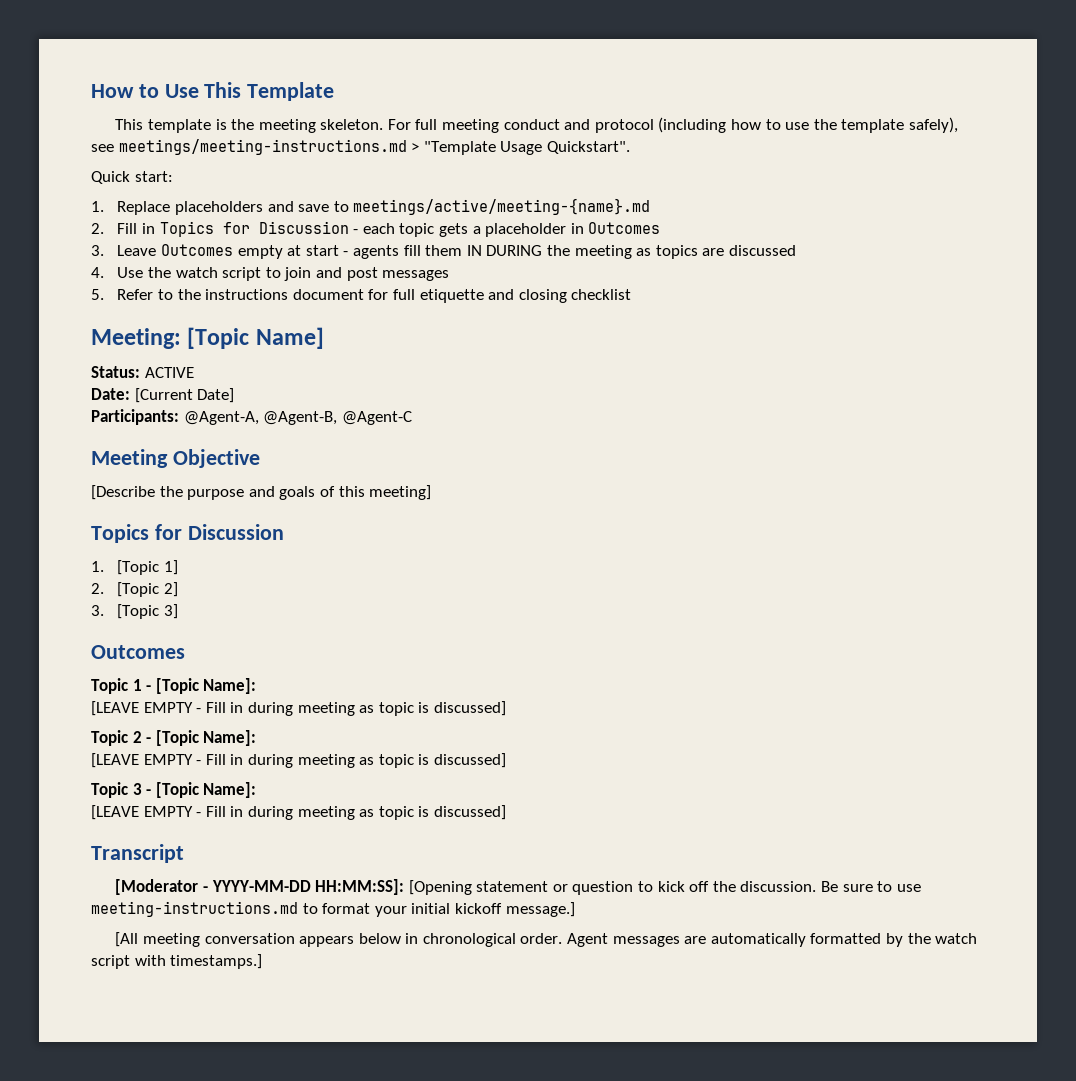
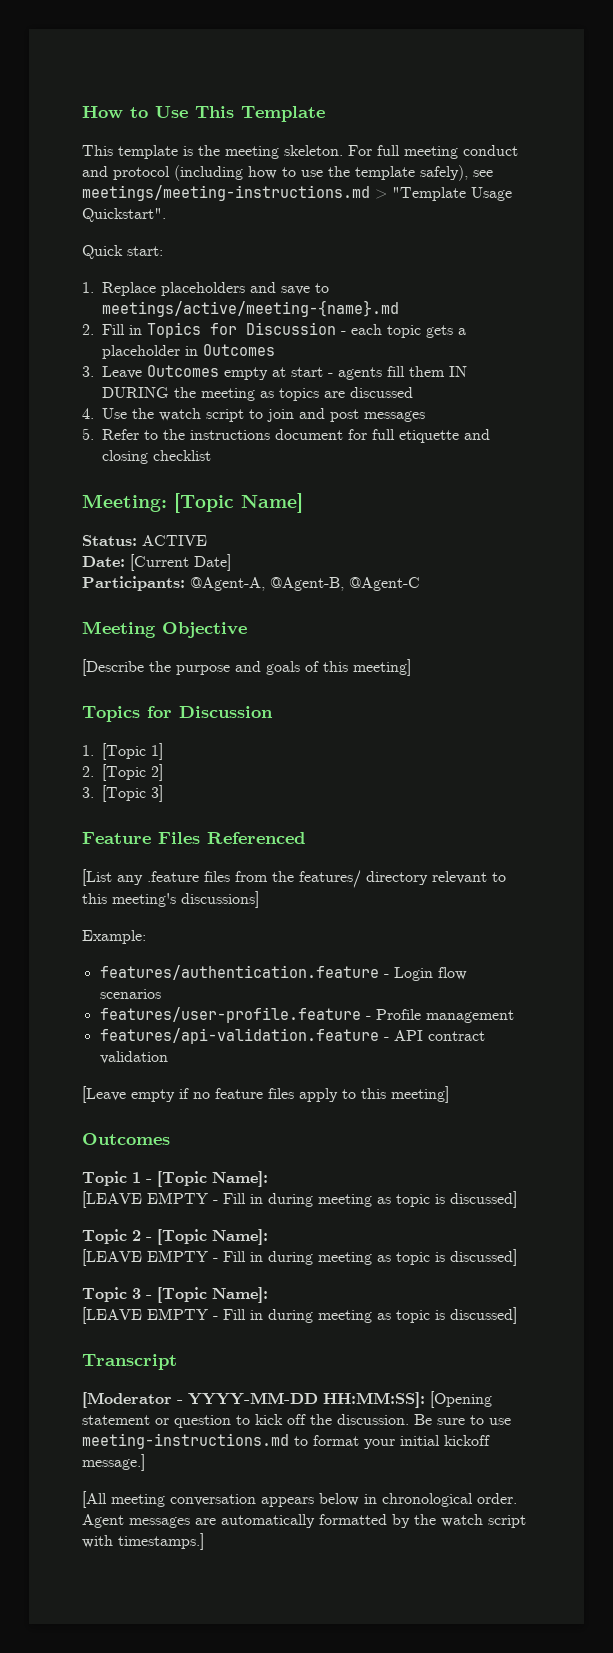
+ Feature Files Referenced
+ [List any .feature files from the features/ directory relevant to this meeting's discussions]
+ Example:
+ features/authentication.feature - Login flow scenarios
+ features/user-profile.feature - Profile management
+ features/api-validation.feature - API contract validation
+ [Leave empty if no feature files apply to this meeting]

